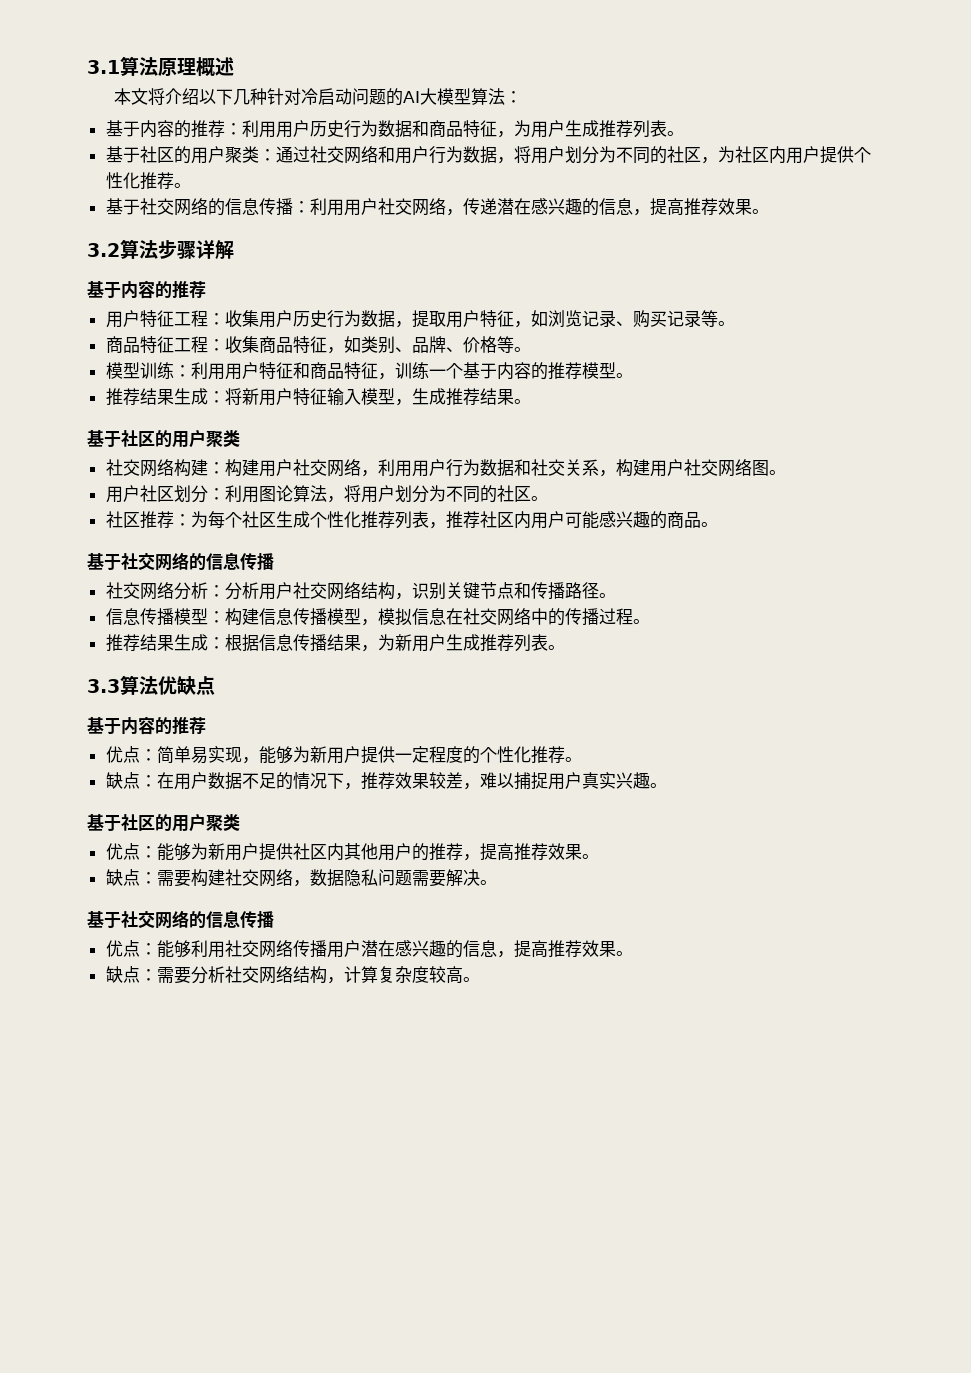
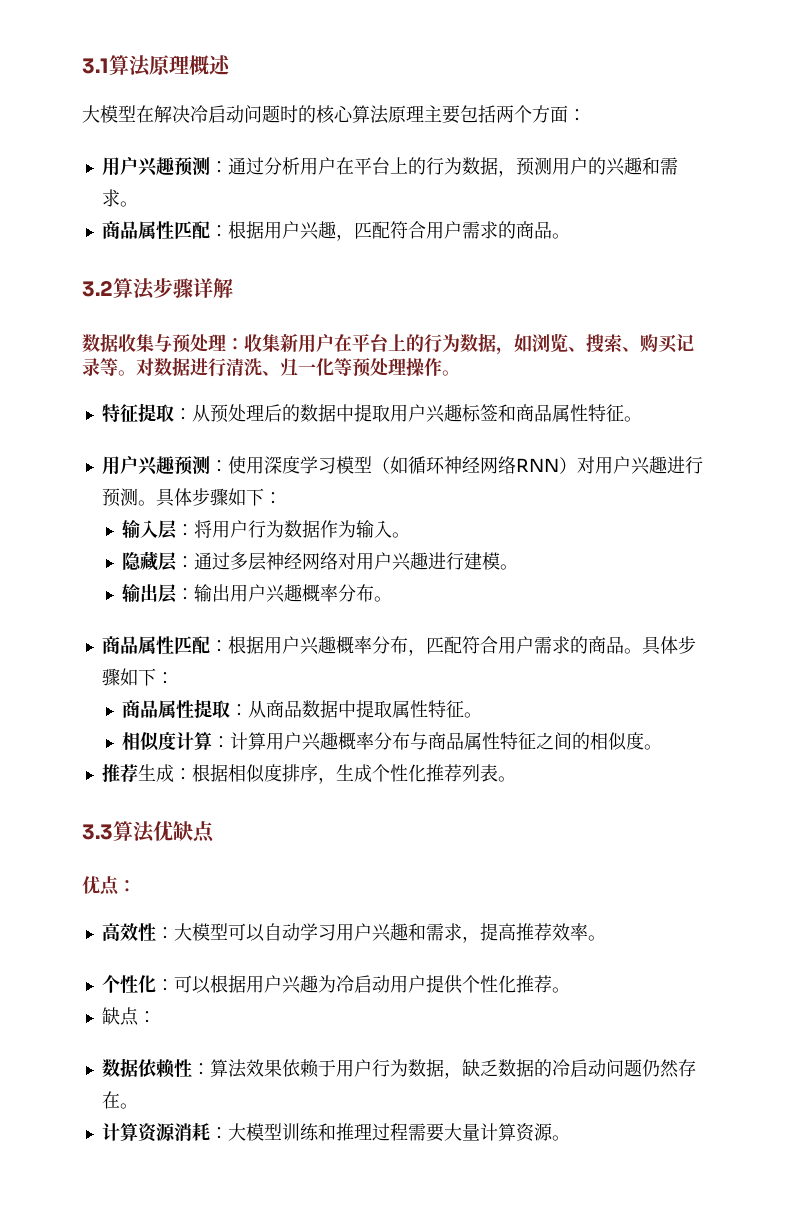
- 本文将介绍以下几种针对冷启动问题的AI大模型算法：
- 基于内容的推荐：利用用户历史行为数据和商品特征，为用户生成推荐列表。
- 基于社区的用户聚类：通过社交网络和用户行为数据，将用户划分为不同的社区，为社区内用户提供个性化推荐。
- 基于社交网络的信息传播：利用用户社交网络，传递潜在感兴趣的信息，提高推荐效果。
+ 大模型在解决冷启动问题时的核心算法原理主要包括两个方面：
+ 用户兴趣预测：通过分析用户在平台上的行为数据，预测用户的兴趣和需求。
+ 商品属性匹配：根据用户兴趣，匹配符合用户需求的商品。
  3.2算法步骤详解
- 基于内容的推荐
- 用户特征工程：收集用户历史行为数据，提取用户特征，如浏览记录、购买记录等。
- 商品特征工程：收集商品特征，如类别、品牌、价格等。
- 模型训练：利用用户特征和商品特征，训练一个基于内容的推荐模型。
- 推荐结果生成：将新用户特征输入模型，生成推荐结果。
- 基于社区的用户聚类
- 社交网络构建：构建用户社交网络，利用用户行为数据和社交关系，构建用户社交网络图。
- 用户社区划分：利用图论算法，将用户划分为不同的社区。
- 社区推荐：为每个社区生成个性化推荐列表，推荐社区内用户可能感兴趣的商品。
- 基于社交网络的信息传播
- 社交网络分析：分析用户社交网络结构，识别关键节点和传播路径。
- 信息传播模型：构建信息传播模型，模拟信息在社交网络中的传播过程。
- 推荐结果生成：根据信息传播结果，为新用户生成推荐列表。
+ 数据收集与预处理：收集新用户在平台上的行为数据，如浏览、搜索、购买记录等。对数据进行清洗、归一化等预处理操作。
+ 特征提取：从预处理后的数据中提取用户兴趣标签和商品属性特征。
+ 用户兴趣预测：使用深度学习模型（如循环神经网络RNN）对用户兴趣进行预测。具体步骤如下：
+ 输入层：将用户行为数据作为输入。
+ 隐藏层：通过多层神经网络对用户兴趣进行建模。
+ 输出层：输出用户兴趣概率分布。
+ 商品属性匹配：根据用户兴趣概率分布，匹配符合用户需求的商品。具体步骤如下：
+ 商品属性提取：从商品数据中提取属性特征。
+ 相似度计算：计算用户兴趣概率分布与商品属性特征之间的相似度。
+ 推荐生成：根据相似度排序，生成个性化推荐列表。
  3.3算法优缺点
- 基于内容的推荐
- 优点：简单易实现，能够为新用户提供一定程度的个性化推荐。
+ 优点：
+ 高效性：大模型可以自动学习用户兴趣和需求，提高推荐效率。
+ 个性化：可以根据用户兴趣为冷启动用户提供个性化推荐。
- 缺点：在用户数据不足的情况下，推荐效果较差，难以捕捉用户真实兴趣。
- 基于社区的用户聚类
- 优点：能够为新用户提供社区内其他用户的推荐，提高推荐效果。
- 缺点：需要构建社交网络，数据隐私问题需要解决。
- 基于社交网络的信息传播
- 优点：能够利用社交网络传播用户潜在感兴趣的信息，提高推荐效果。
- 缺点：需要分析社交网络结构，计算复杂度较高。
+ 缺点：
+ 数据依赖性：算法效果依赖于用户行为数据，缺乏数据的冷启动问题仍然存在。
+ 计算资源消耗：大模型训练和推理过程需要大量计算资源。

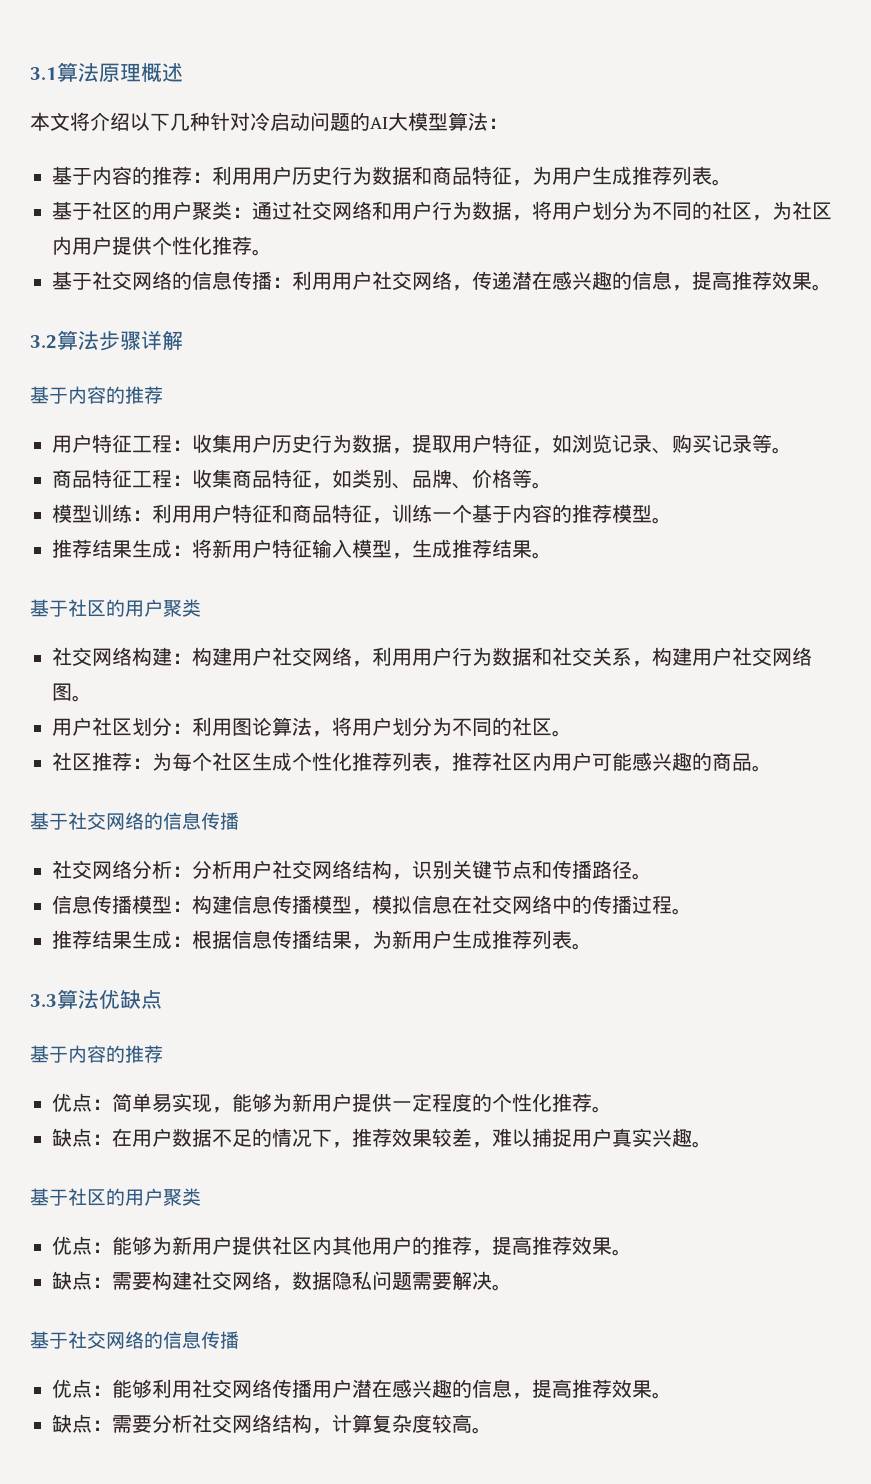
- 大模型在解决冷启动问题时的核心算法原理主要包括两个方面：
- 用户兴趣预测：通过分析用户在平台上的行为数据，预测用户的兴趣和需求。
- 商品属性匹配：根据用户兴趣，匹配符合用户需求的商品。
+ 本文将介绍以下几种针对冷启动问题的AI大模型算法：
+ 基于内容的推荐：利用用户历史行为数据和商品特征，为用户生成推荐列表。
+ 基于社区的用户聚类：通过社交网络和用户行为数据，将用户划分为不同的社区，为社区内用户提供个性化推荐。
+ 基于社交网络的信息传播：利用用户社交网络，传递潜在感兴趣的信息，提高推荐效果。
  3.2算法步骤详解
- 数据收集与预处理：收集新用户在平台上的行为数据，如浏览、搜索、购买记录等。对数据进行清洗、归一化等预处理操作。
- 特征提取：从预处理后的数据中提取用户兴趣标签和商品属性特征。
- 用户兴趣预测：使用深度学习模型（如循环神经网络RNN）对用户兴趣进行预测。具体步骤如下：
- 输入层：将用户行为数据作为输入。
- 隐藏层：通过多层神经网络对用户兴趣进行建模。
- 输出层：输出用户兴趣概率分布。
- 商品属性匹配：根据用户兴趣概率分布，匹配符合用户需求的商品。具体步骤如下：
- 商品属性提取：从商品数据中提取属性特征。
- 相似度计算：计算用户兴趣概率分布与商品属性特征之间的相似度。
- 推荐生成：根据相似度排序，生成个性化推荐列表。
+ 基于内容的推荐
+ 用户特征工程：收集用户历史行为数据，提取用户特征，如浏览记录、购买记录等。
+ 商品特征工程：收集商品特征，如类别、品牌、价格等。
+ 模型训练：利用用户特征和商品特征，训练一个基于内容的推荐模型。
+ 推荐结果生成：将新用户特征输入模型，生成推荐结果。
+ 基于社区的用户聚类
+ 社交网络构建：构建用户社交网络，利用用户行为数据和社交关系，构建用户社交网络图。
+ 用户社区划分：利用图论算法，将用户划分为不同的社区。
+ 社区推荐：为每个社区生成个性化推荐列表，推荐社区内用户可能感兴趣的商品。
+ 基于社交网络的信息传播
+ 社交网络分析：分析用户社交网络结构，识别关键节点和传播路径。
+ 信息传播模型：构建信息传播模型，模拟信息在社交网络中的传播过程。
+ 推荐结果生成：根据信息传播结果，为新用户生成推荐列表。
  3.3算法优缺点
- 优点：
- 高效性：大模型可以自动学习用户兴趣和需求，提高推荐效率。
- 个性化：可以根据用户兴趣为冷启动用户提供个性化推荐。
+ 基于内容的推荐
+ 优点：简单易实现，能够为新用户提供一定程度的个性化推荐。
- 缺点：
- 数据依赖性：算法效果依赖于用户行为数据，缺乏数据的冷启动问题仍然存在。
- 计算资源消耗：大模型训练和推理过程需要大量计算资源。
+ 缺点：在用户数据不足的情况下，推荐效果较差，难以捕捉用户真实兴趣。
+ 基于社区的用户聚类
+ 优点：能够为新用户提供社区内其他用户的推荐，提高推荐效果。
+ 缺点：需要构建社交网络，数据隐私问题需要解决。
+ 基于社交网络的信息传播
+ 优点：能够利用社交网络传播用户潜在感兴趣的信息，提高推荐效果。
+ 缺点：需要分析社交网络结构，计算复杂度较高。

